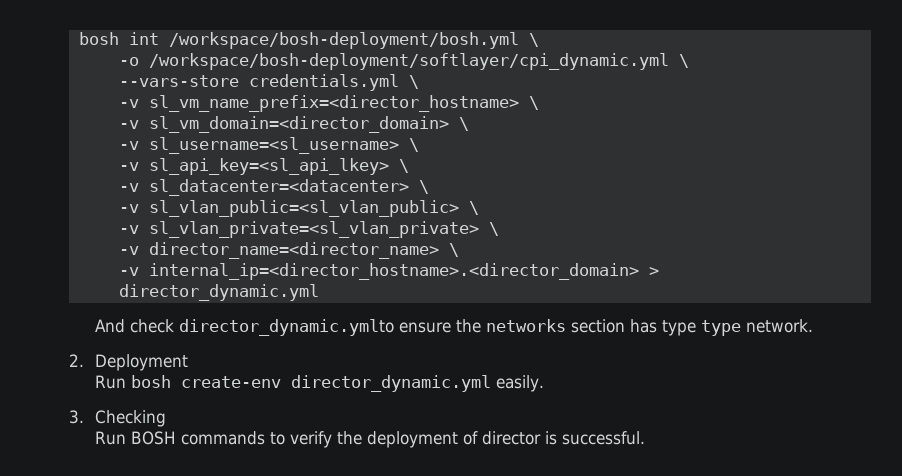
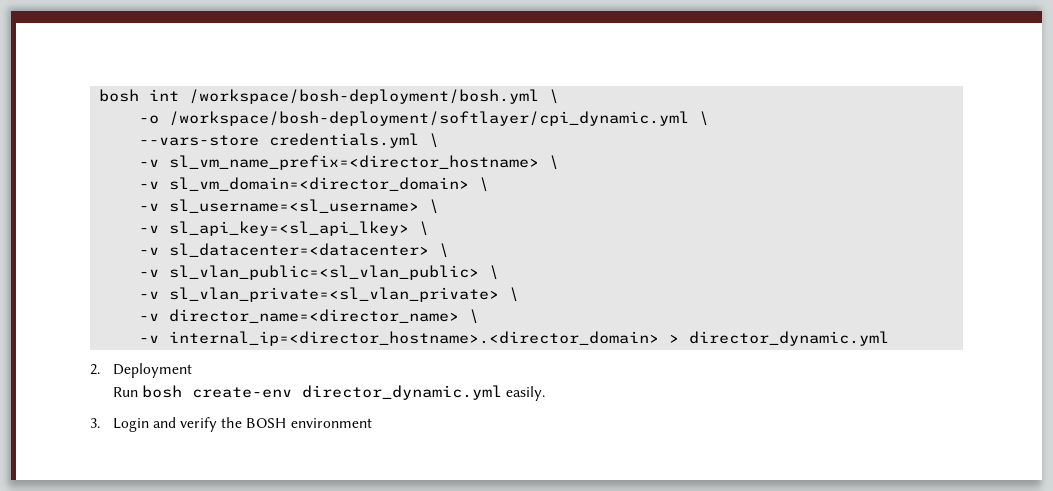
- And check director_dynamic.ymlto ensure the networks section has type type network.
- 3. Checking
- Run BOSH commands to verify the deployment of director is successful.
+ 3. Login and verify the BOSH environment

